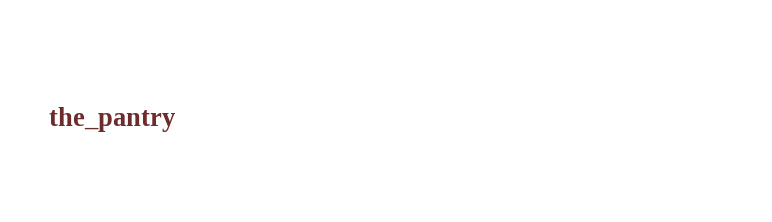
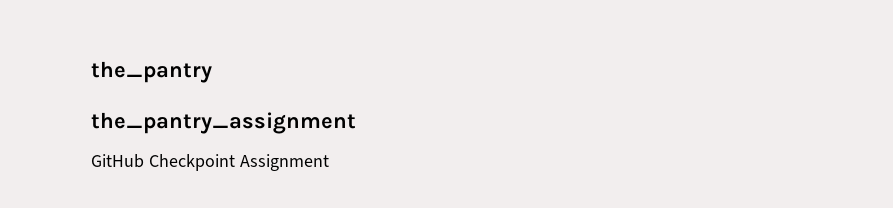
+ the_pantry_assignment
+ GitHub Checkpoint Assignment

